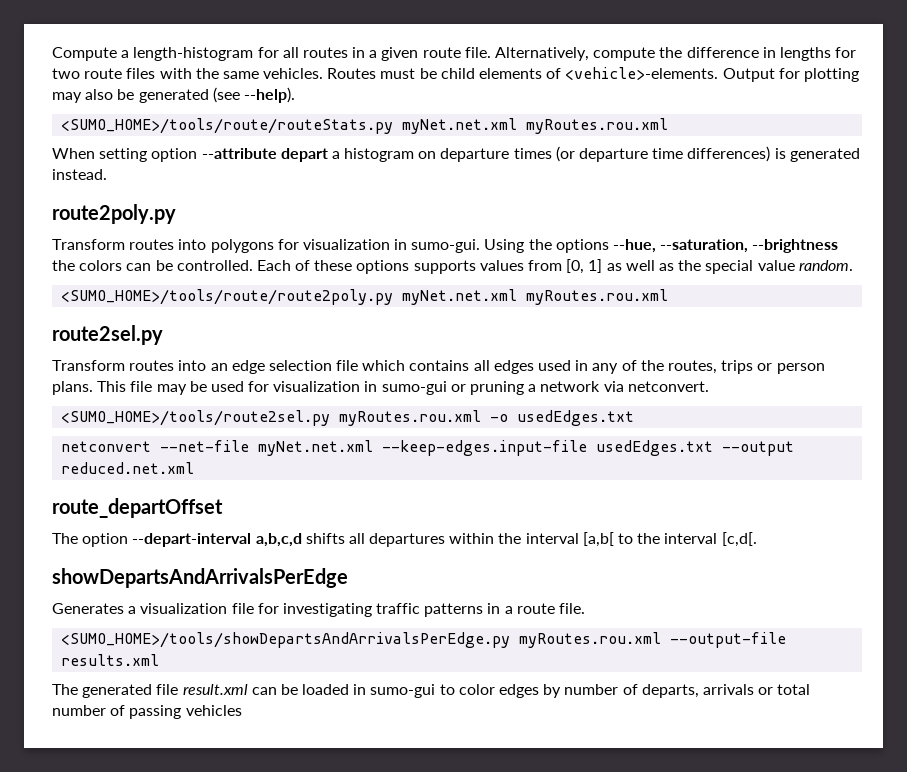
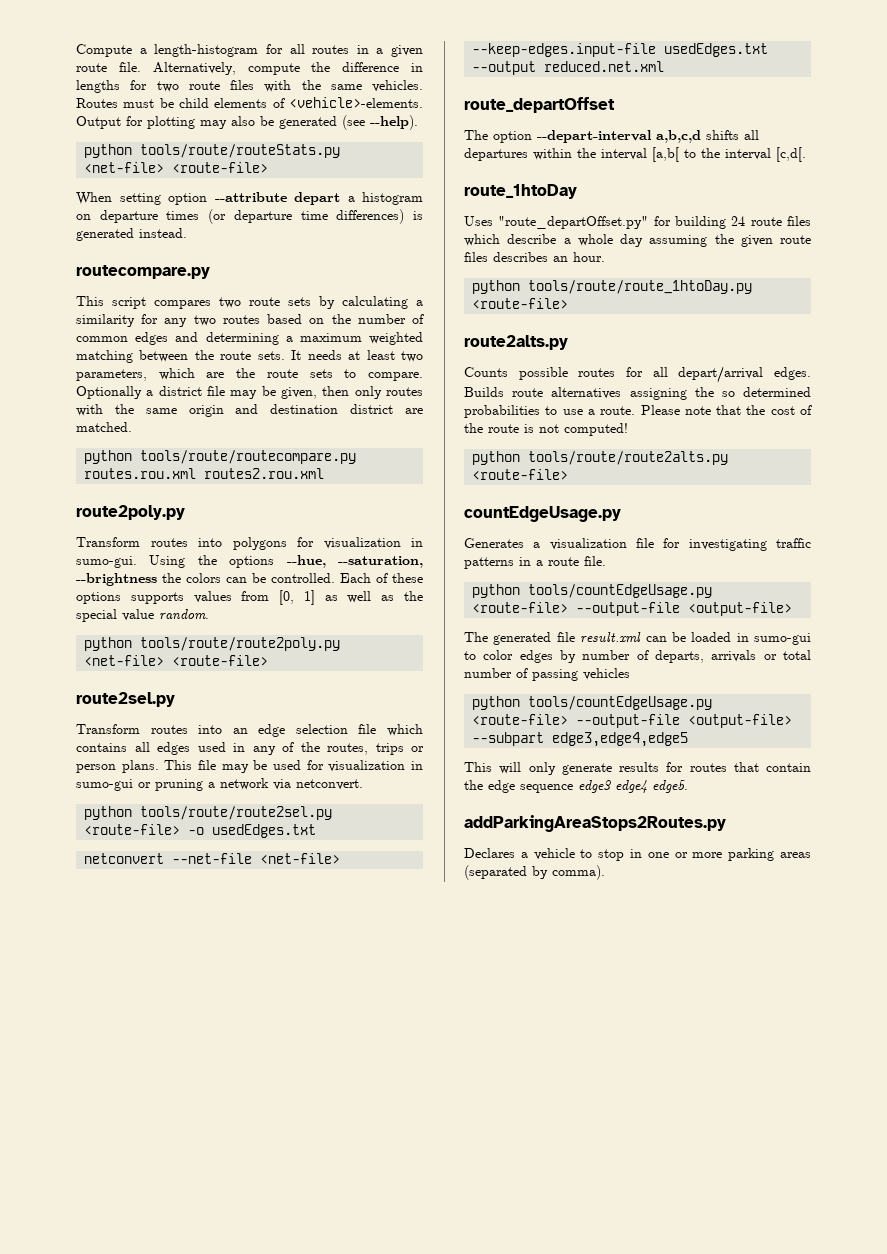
- <SUMO_HOME>/tools/route/routeStats.py myNet.net.xml myRoutes.rou.xml
+ python tools/route/routeStats.py <net-file> <route-file>
+ routecompare.py
+ This script compares two route sets by calculating a similarity for any two routes based on the number of common edges and determining a maximum weighted matching between the route sets. It needs at least two parameters, which are the route sets to compare. Optionally a district file may be given, then only routes with the same origin and destination district are matched.
+ python tools/route/routecompare.py routes.rou.xml routes2.rou.xml
- <SUMO_HOME>/tools/route/route2poly.py myNet.net.xml myRoutes.rou.xml
+ python tools/route/route2poly.py <net-file> <route-file>
- <SUMO_HOME>/tools/route2sel.py myRoutes.rou.xml -o usedEdges.txt
+ python tools/route/route2sel.py <route-file> -o usedEdges.txt
- netconvert --net-file myNet.net.xml --keep-edges.input-file usedEdges.txt --output reduced.net.xml
+ netconvert --net-file <net-file> --keep-edges.input-file usedEdges.txt --output reduced.net.xml
- showDepartsAndArrivalsPerEdge
+ route_1htoDay
+ Uses "route_departOffset.py" for building 24 route files which describe a whole day assuming the given route files describes an hour.
+ python tools/route/route_1htoDay.py <route-file>
+ route2alts.py
+ Counts possible routes for all depart/arrival edges. Builds route alternatives assigning the so determined probabilities to use a route. Please note that the cost of the route is not computed!
+ python tools/route/route2alts.py <route-file>
+ countEdgeUsage.py
  Generates a visualization file for investigating traffic patterns in a route file.
- <SUMO_HOME>/tools/showDepartsAndArrivalsPerEdge.py myRoutes.rou.xml --output-file results.xml
+ python tools/countEdgeUsage.py <route-file> --output-file <output-file>
+ python tools/countEdgeUsage.py <route-file> --output-file <output-file> --subpart edge3,edge4,edge5
+ This will only generate results for routes that contain the edge sequence edge3 edge4 edge5.
+ addParkingAreaStops2Routes.py
+ Declares a vehicle to stop in one or more parking areas (separated by comma).

